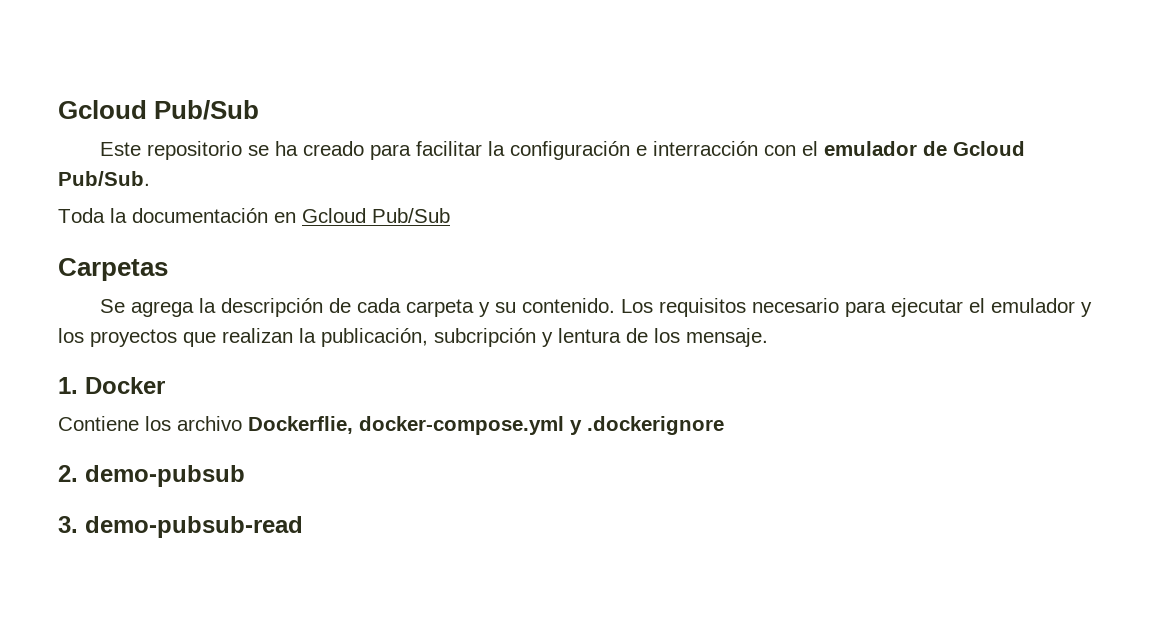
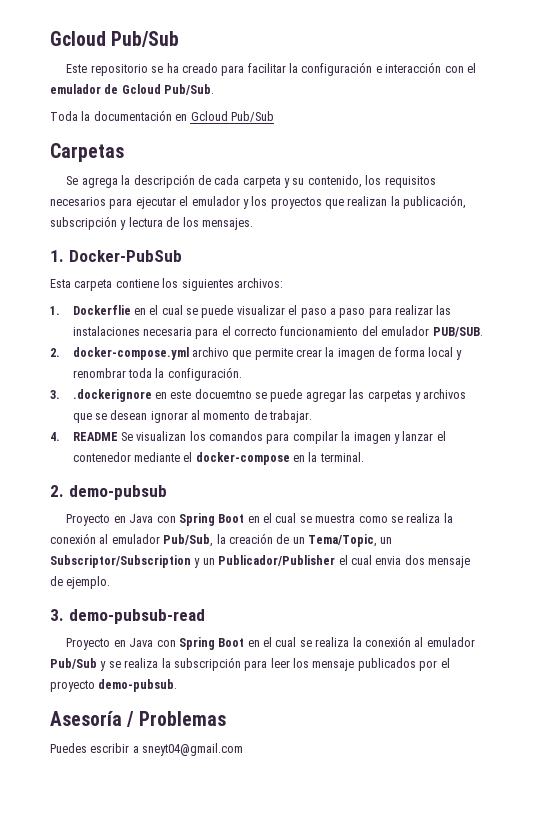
- Este repositorio se ha creado para facilitar la configuración e interracción con el emulador de Gcloud Pub/Sub.
+ Este repositorio se ha creado para facilitar la configuración e interacción con el emulador de Gcloud Pub/Sub.
- Se agrega la descripción de cada carpeta y su contenido. Los requisitos necesario para ejecutar el emulador y los proyectos que realizan la publicación, subcripción y lentura de los mensaje.
- 1. Docker
- Contiene los archivo Dockerflie, docker-compose.yml y .dockerignore
+ Se agrega la descripción de cada carpeta y su contenido, los requisitos necesarios para ejecutar el emulador y los proyectos que realizan la publicación, subscripción y lectura de los mensajes.
+ 1. Docker-PubSub
+ Esta carpeta contiene los siguientes archivos:
+ 1. Dockerflie en el cual se puede visualizar el paso a paso para realizar las instalaciones necesaria para el correcto funcionamiento del emulador PUB/SUB.
+ 2. docker-compose.yml archivo que permite crear la imagen de forma local y renombrar toda la configuración.
+ 3. .dockerignore en este docuemtno se puede agregar las carpetas y archivos que se desean ignorar al momento de trabajar.
+ 4. README Se visualizan los comandos para compilar la imagen y lanzar el contenedor mediante el docker-compose en la terminal.
  2. demo-pubsub
+ Proyecto en Java con Spring Boot en el cual se muestra como se realiza la conexión al emulador Pub/Sub, la creación de un Tema/Topic, un Subscriptor/Subscription y un Publicador/Publisher el cual envia dos mensaje de ejemplo.
  3. demo-pubsub-read
+ Proyecto en Java con Spring Boot en el cual se realiza la conexión al emulador Pub/Sub y se realiza la subscripción para leer los mensaje publicados por el proyecto demo-pubsub.
+ Asesoría / Problemas
+ Puedes escribir a sneyt04@gmail.com

